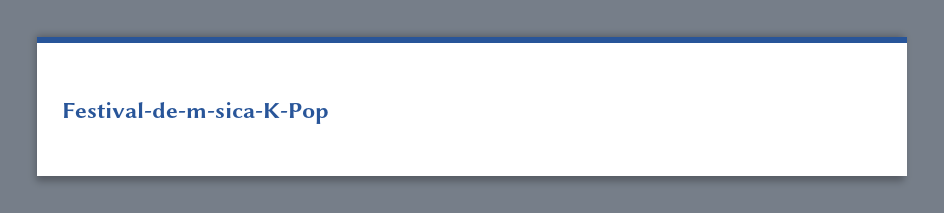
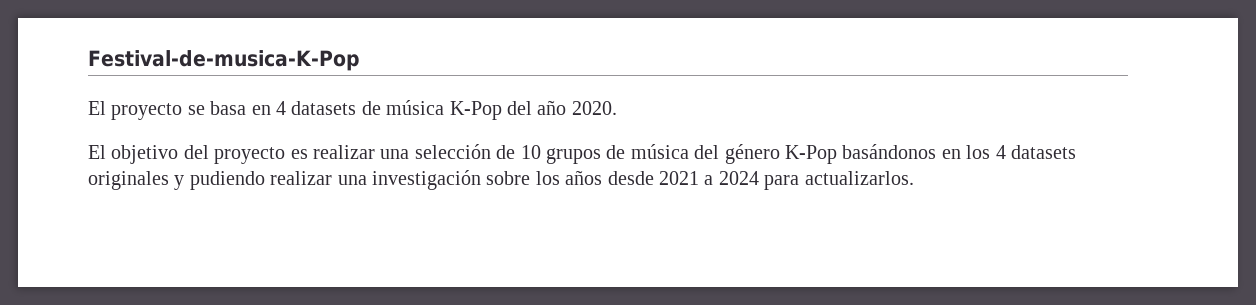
- Festival-de-m-sica-K-Pop
+ Festival-de-musica-K-Pop
+ El proyecto se basa en 4 datasets de música K-Pop del año 2020.
+ El objetivo del proyecto es realizar una selección de 10 grupos de música del género K-Pop basándonos en los 4 datasets originales y pudiendo realizar una investigación sobre los años desde 2021 a 2024 para actualizarlos.

